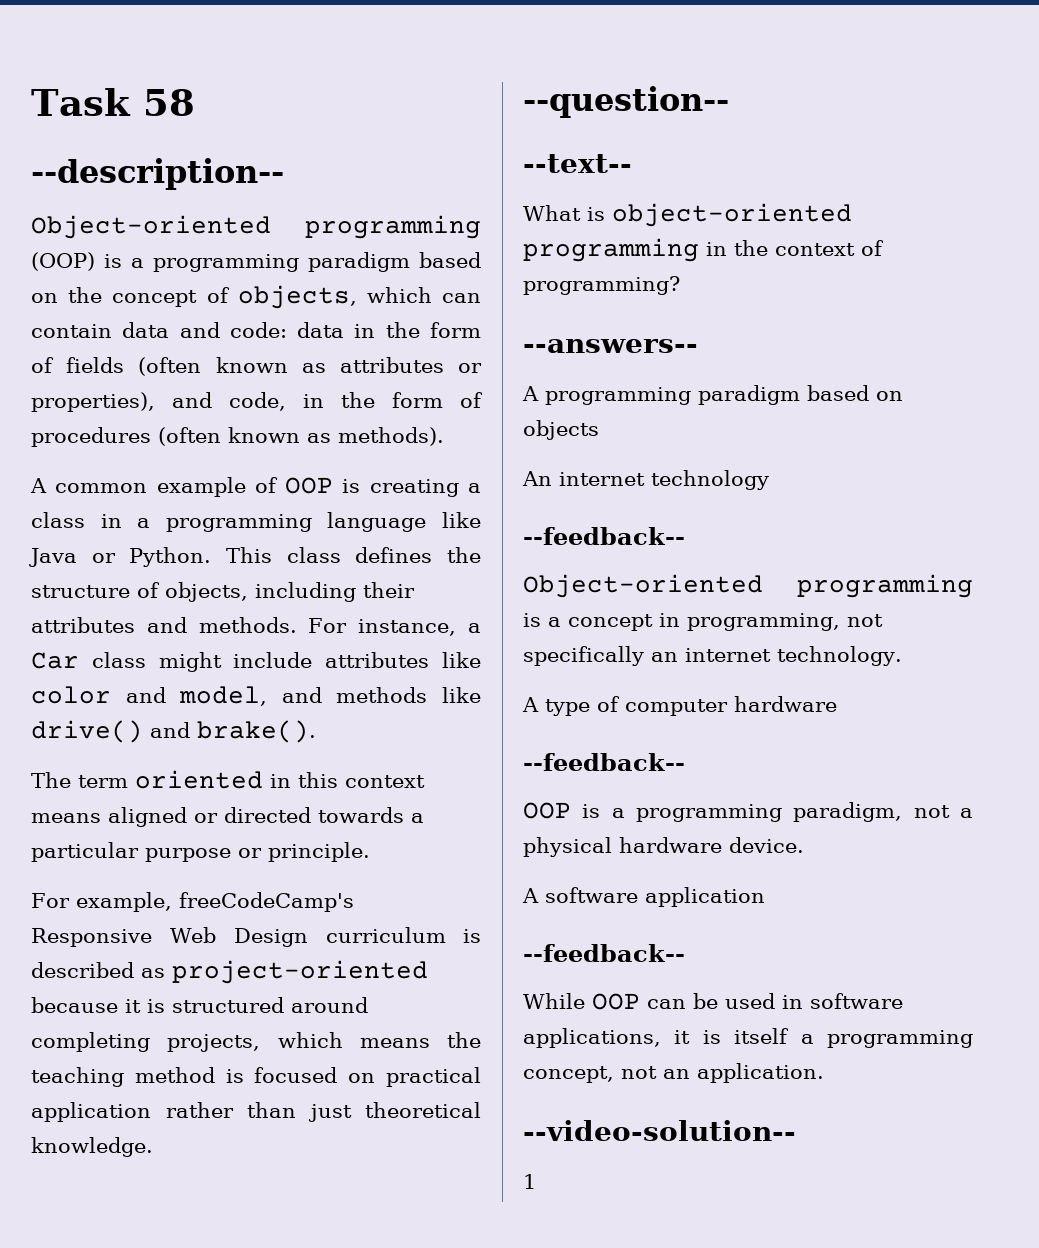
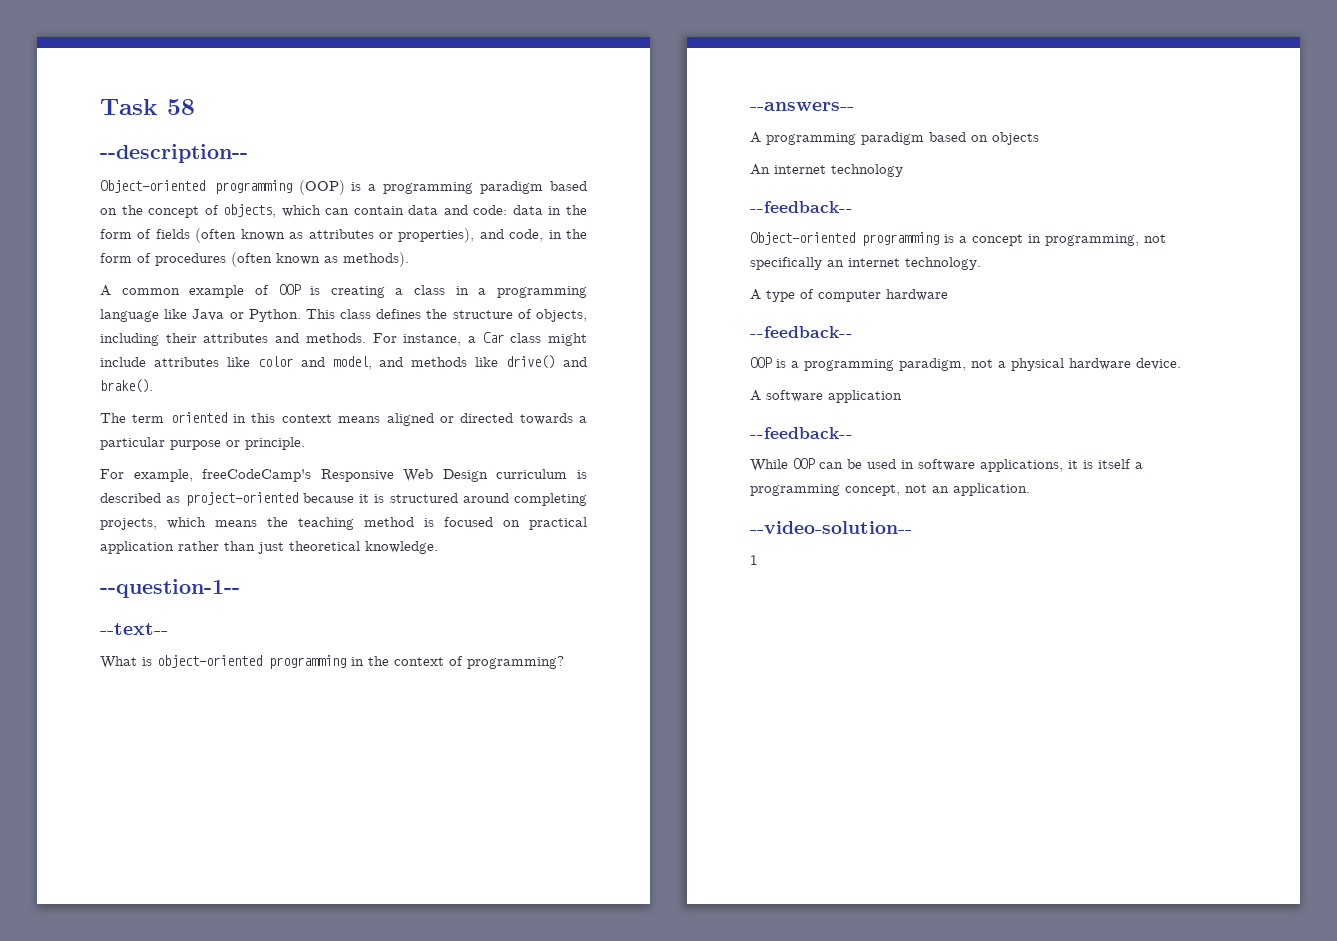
- --question--
+ --question-1--

